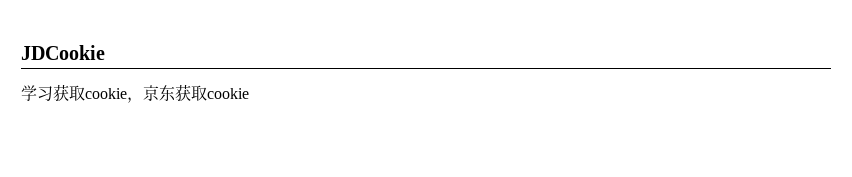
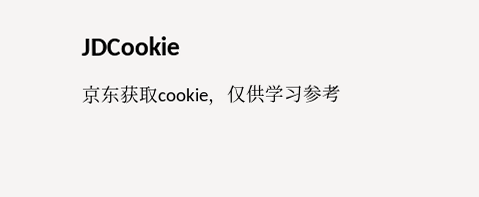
- 学习获取cookie，京东获取cookie
+ 京东获取cookie，仅供学习参考

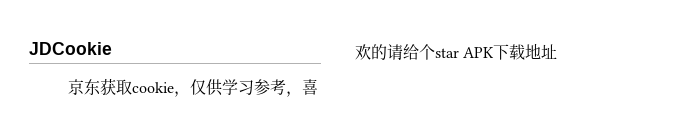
- 京东获取cookie，仅供学习参考
+ 京东获取cookie，仅供学习参考，喜欢的请给个star APK下载地址

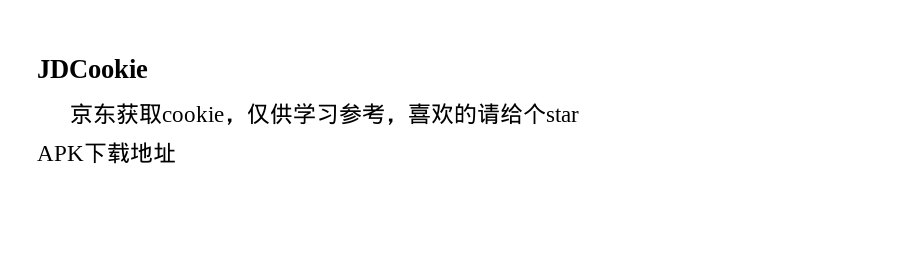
- 京东获取cookie，仅供学习参考，喜欢的请给个star APK下载地址
+ 京东获取cookie，仅供学习参考，喜欢的请给个star
+ APK下载地址

